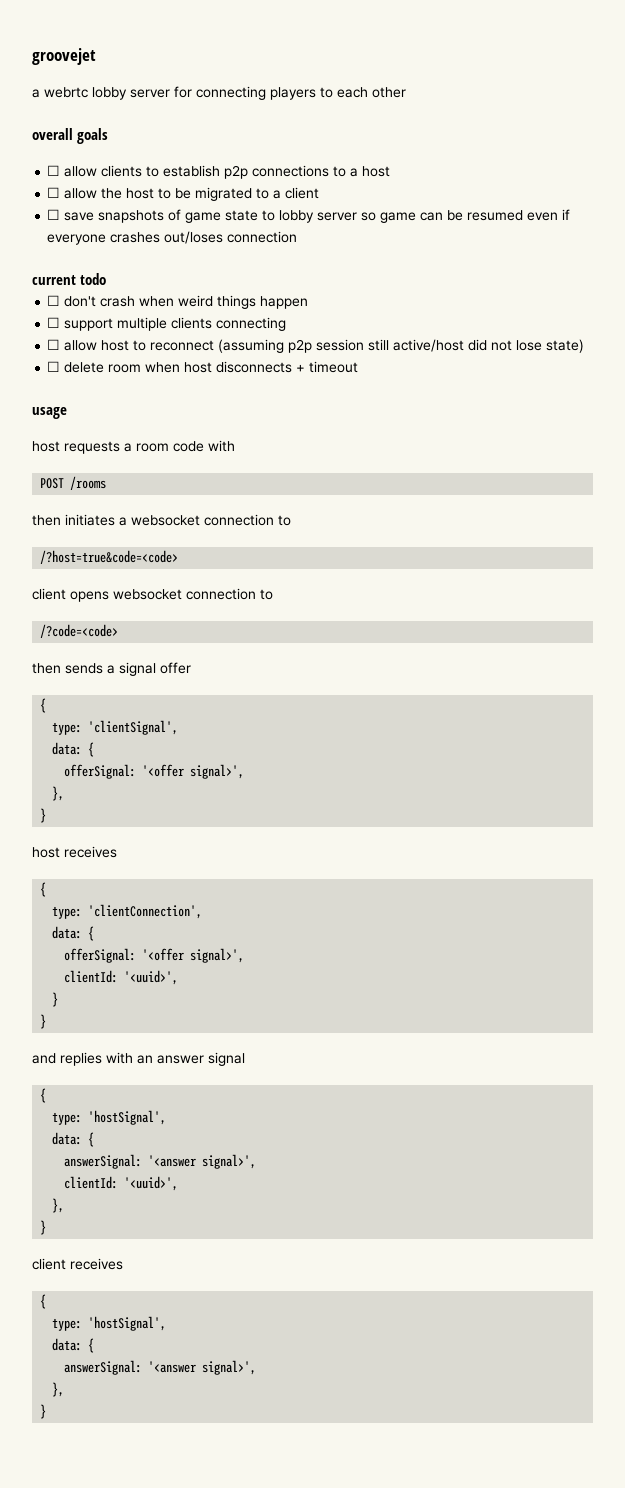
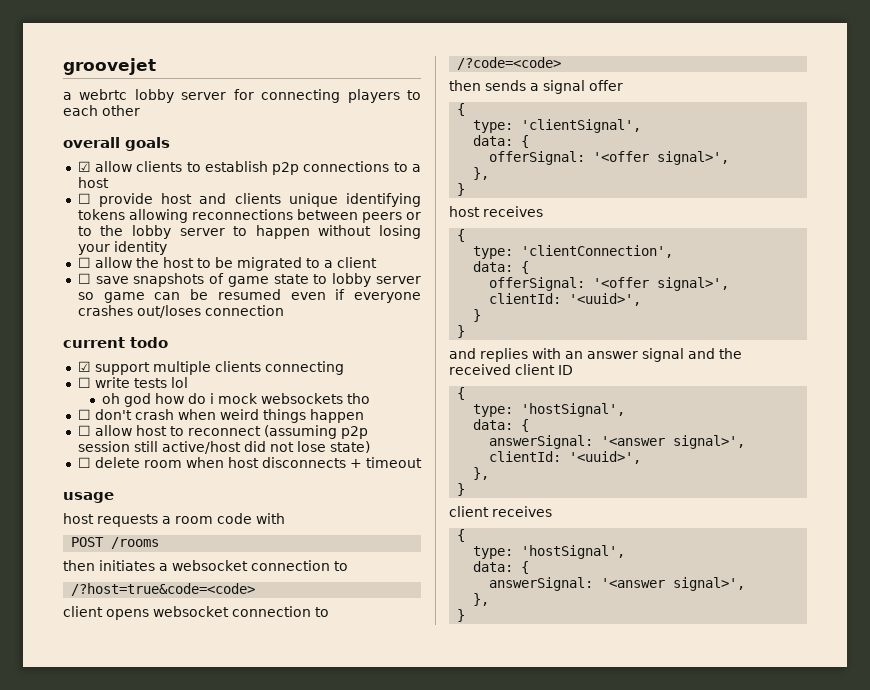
- ☐ allow clients to establish p2p connections to a host
+ ☑ allow clients to establish p2p connections to a host
+ ☐ provide host and clients unique identifying tokens allowing reconnections between peers or to the lobby server to happen without losing your identity
+ ☑ support multiple clients connecting
+ ☐ write tests lol
+ oh god how do i mock websockets tho
- ☐ support multiple clients connecting
- and replies with an answer signal
+ and replies with an answer signal and the received client ID

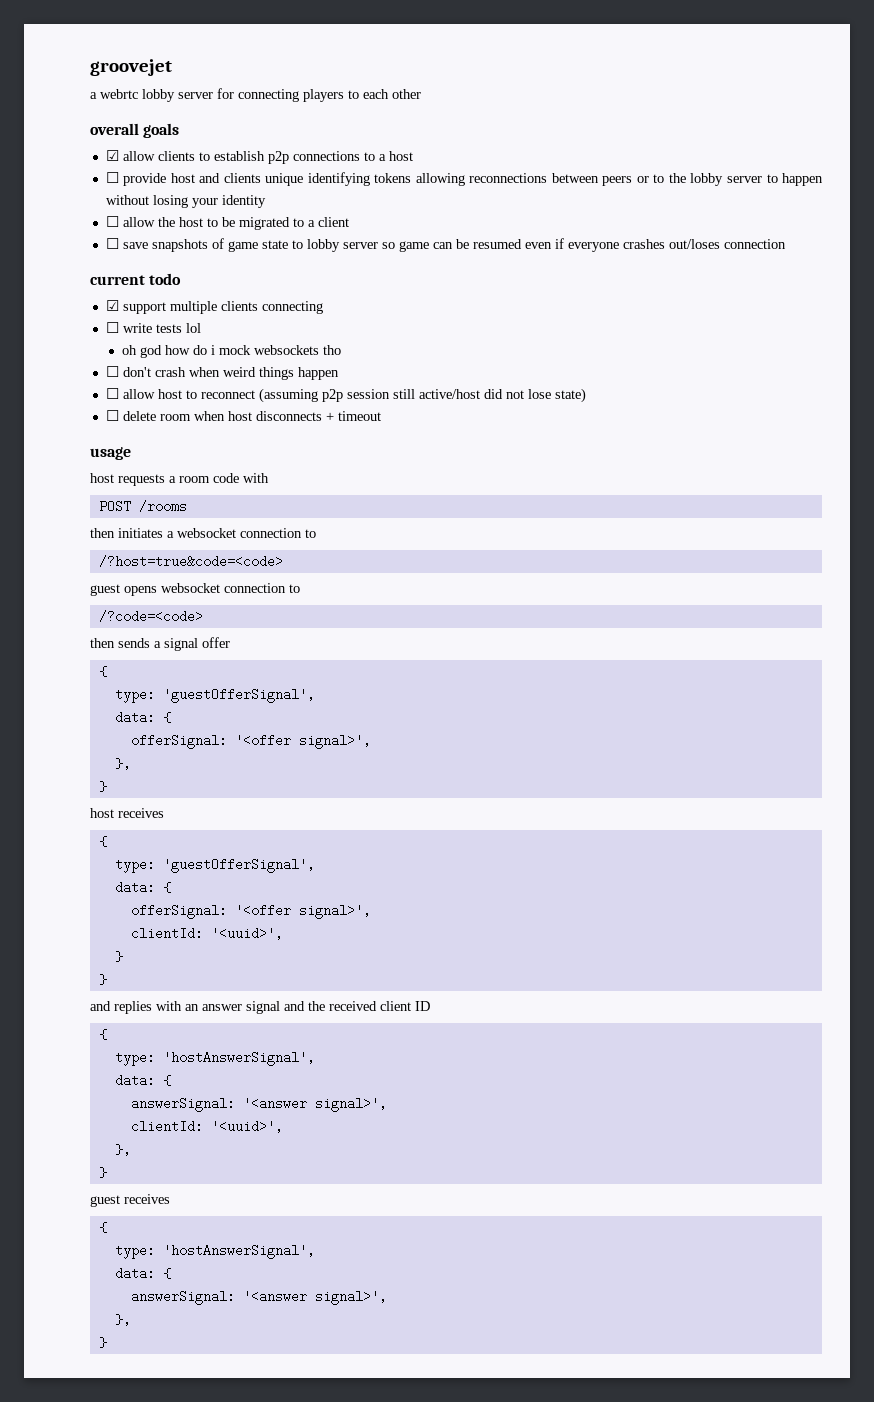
- client opens websocket connection to
+ guest opens websocket connection to
  then sends a signal offer
  {
- type: 'clientSignal',
+ type: 'guestOfferSignal',
  host receives
  {
- type: 'clientConnection',
+ type: 'guestOfferSignal',
  and replies with an answer signal and the received client ID
  {
- type: 'hostSignal',
+ type: 'hostAnswerSignal',
- client receives
+ guest receives
  {
- type: 'hostSignal',
+ type: 'hostAnswerSignal',

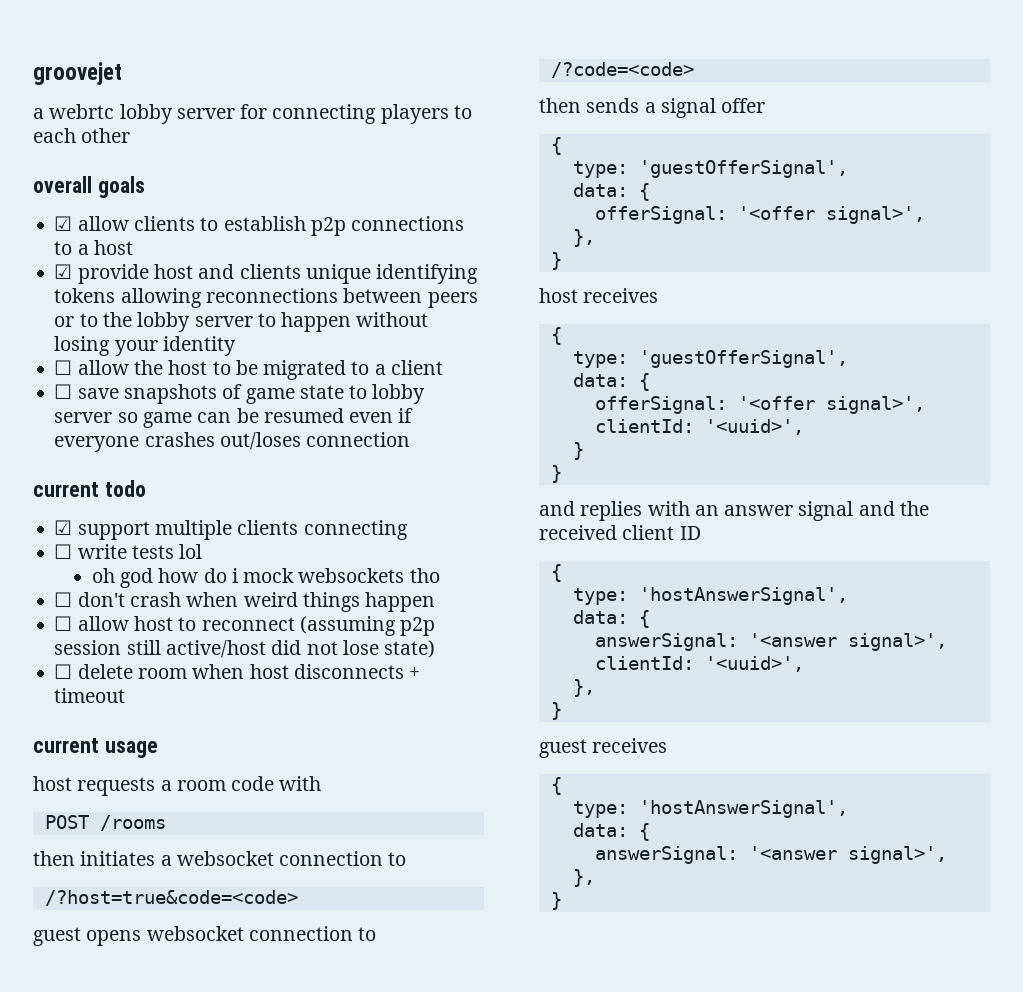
- ☐ provide host and clients unique identifying tokens allowing reconnections between peers or to the lobby server to happen without losing your identity
+ ☑ provide host and clients unique identifying tokens allowing reconnections between peers or to the lobby server to happen without losing your identity
- usage
+ current usage

